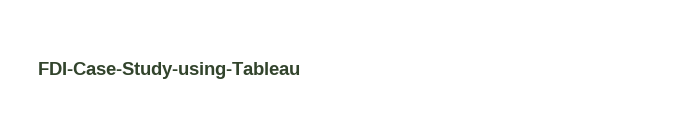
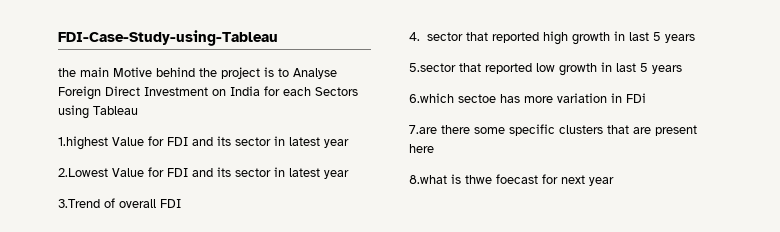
+ the main Motive behind the project is to Analyse Foreign Direct Investment on India for each Sectors using Tableau
+ 1.highest Value for FDI and its sector in latest year
+ 2.Lowest Value for FDI and its sector in latest year
+ 3.Trend of overall FDI
+ 4. sector that reported high growth in last 5 years
+ 5.sector that reported low growth in last 5 years
+ 6.which sectoe has more variation in FDi
+ 7.are there some specific clusters that are present here
+ 8.what is thwe foecast for next year

